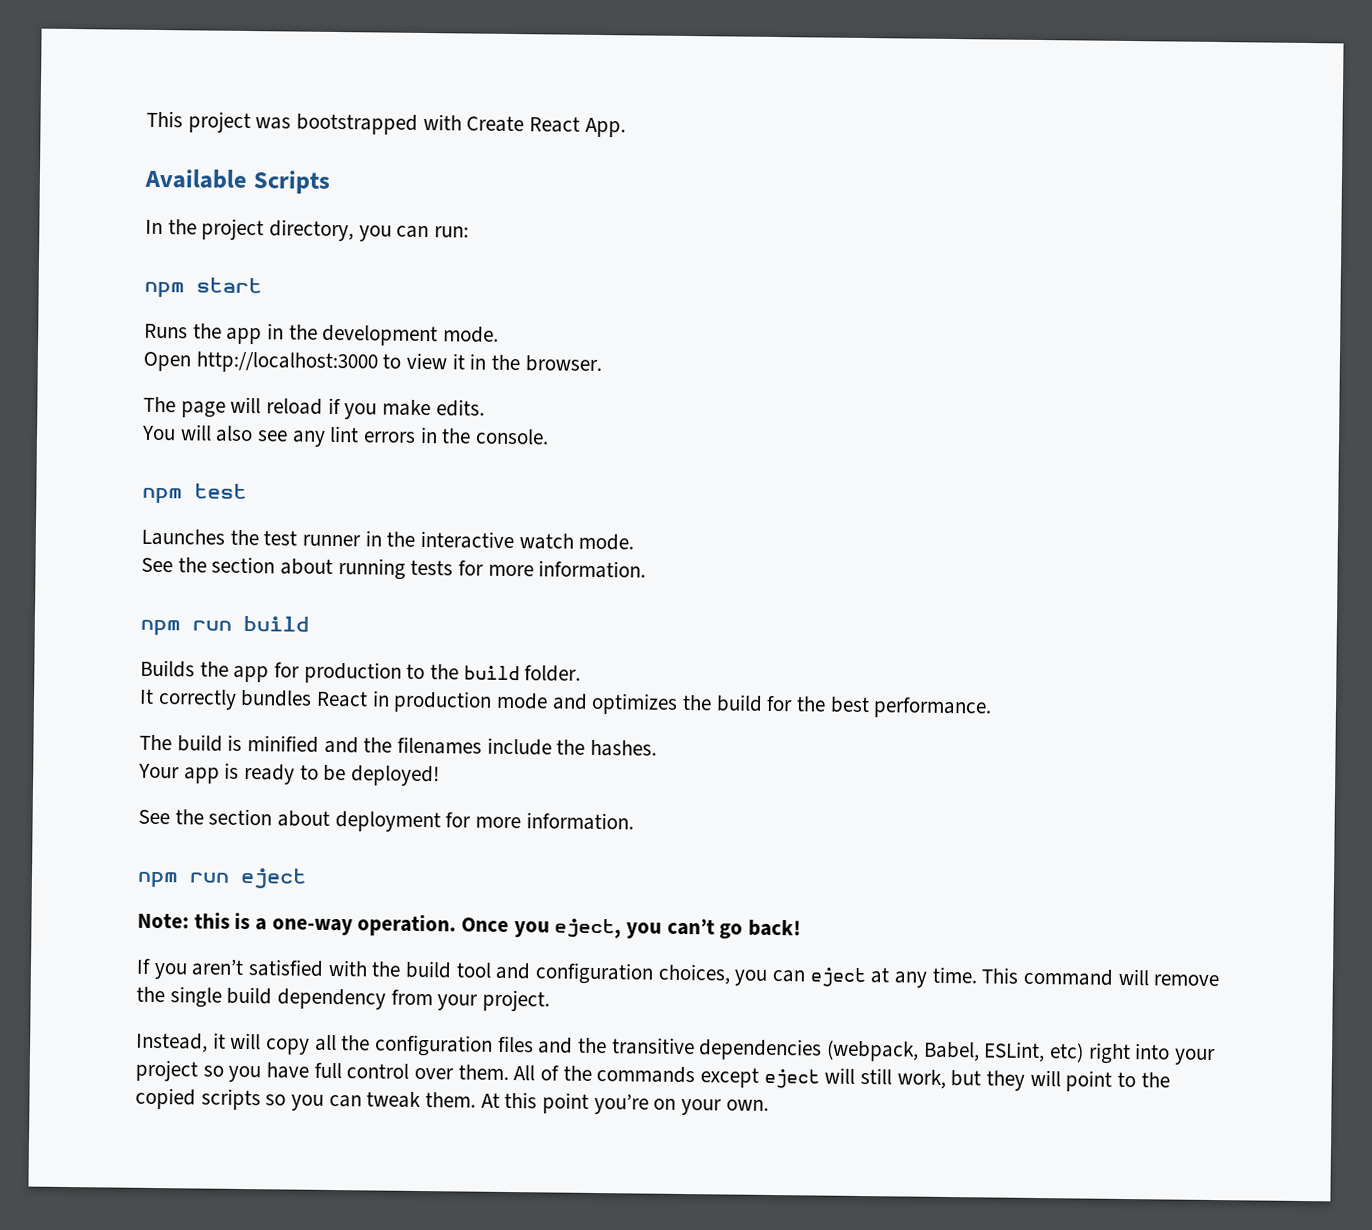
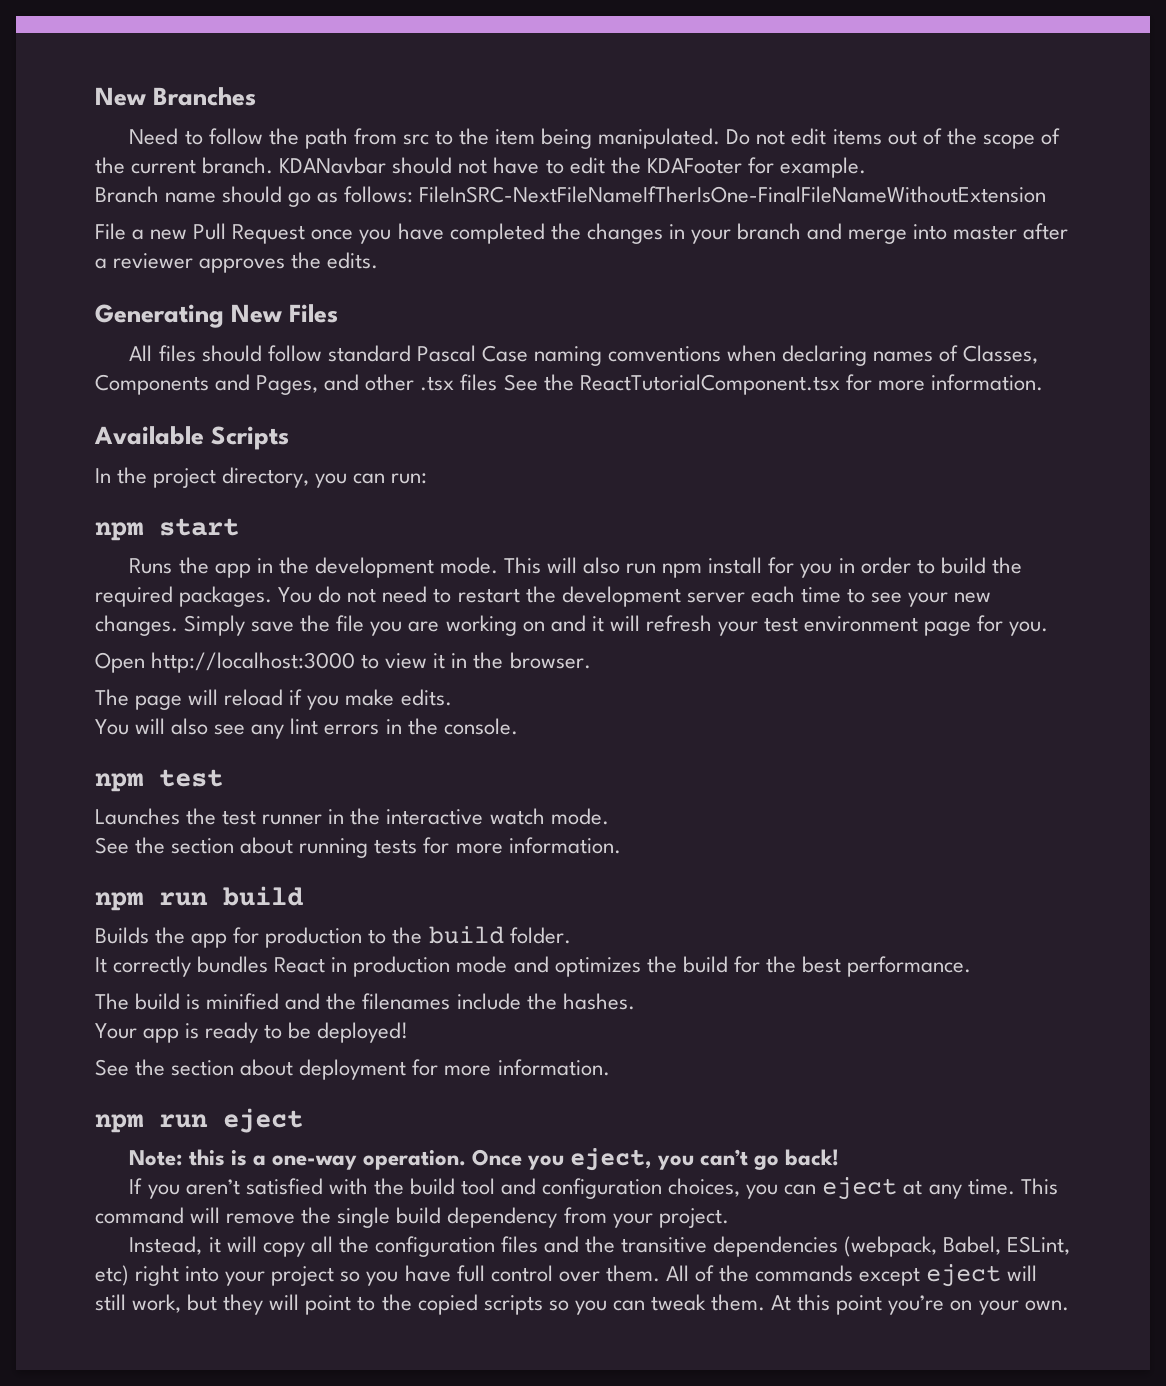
- This project was bootstrapped with Create React App.
+ New Branches
+ Need to follow the path from src to the item being manipulated. Do not edit items out of the scope of the current branch. KDANavbar should not have to edit the KDAFooter for example.
+ Branch name should go as follows: FileInSRC-NextFileNameIfTherIsOne-FinalFileNameWithoutExtension
+ File a new Pull Request once you have completed the changes in your branch and merge into master after a reviewer approves the edits.
+ Generating New Files
+ All files should follow standard Pascal Case naming comventions when declaring names of Classes, Components and Pages, and other .tsx files See the ReactTutorialComponent.tsx for more information.
+ This will also run npm install for you in order to build the required packages. You do not need to restart the development server each time to see your new changes. Simply save the file you are working on and it will refresh your test environment page for you.

